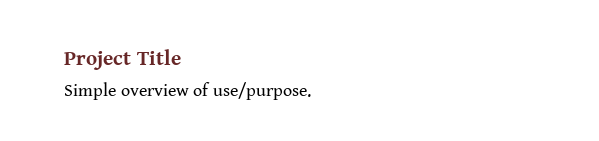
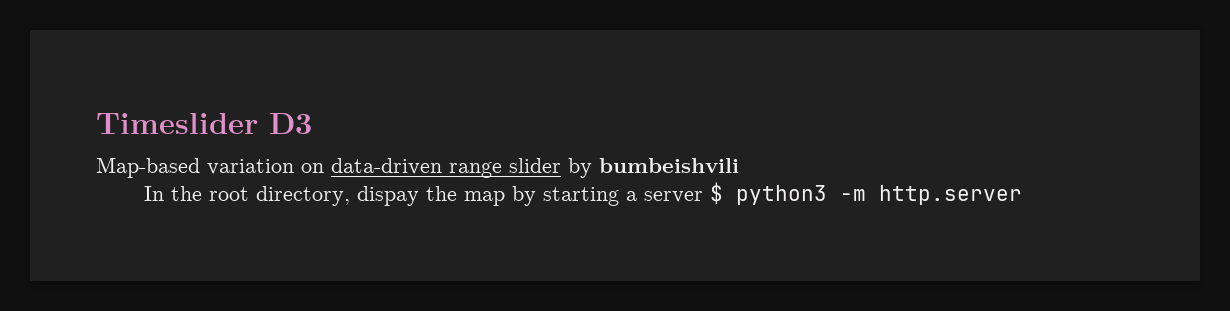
- Project Title
- Simple overview of use/purpose.
+ Timeslider D3
+ Map-based variation on data-driven range slider by bumbeishvili
+ In the root directory, dispay the map by starting a server $ python3 -m http.server

